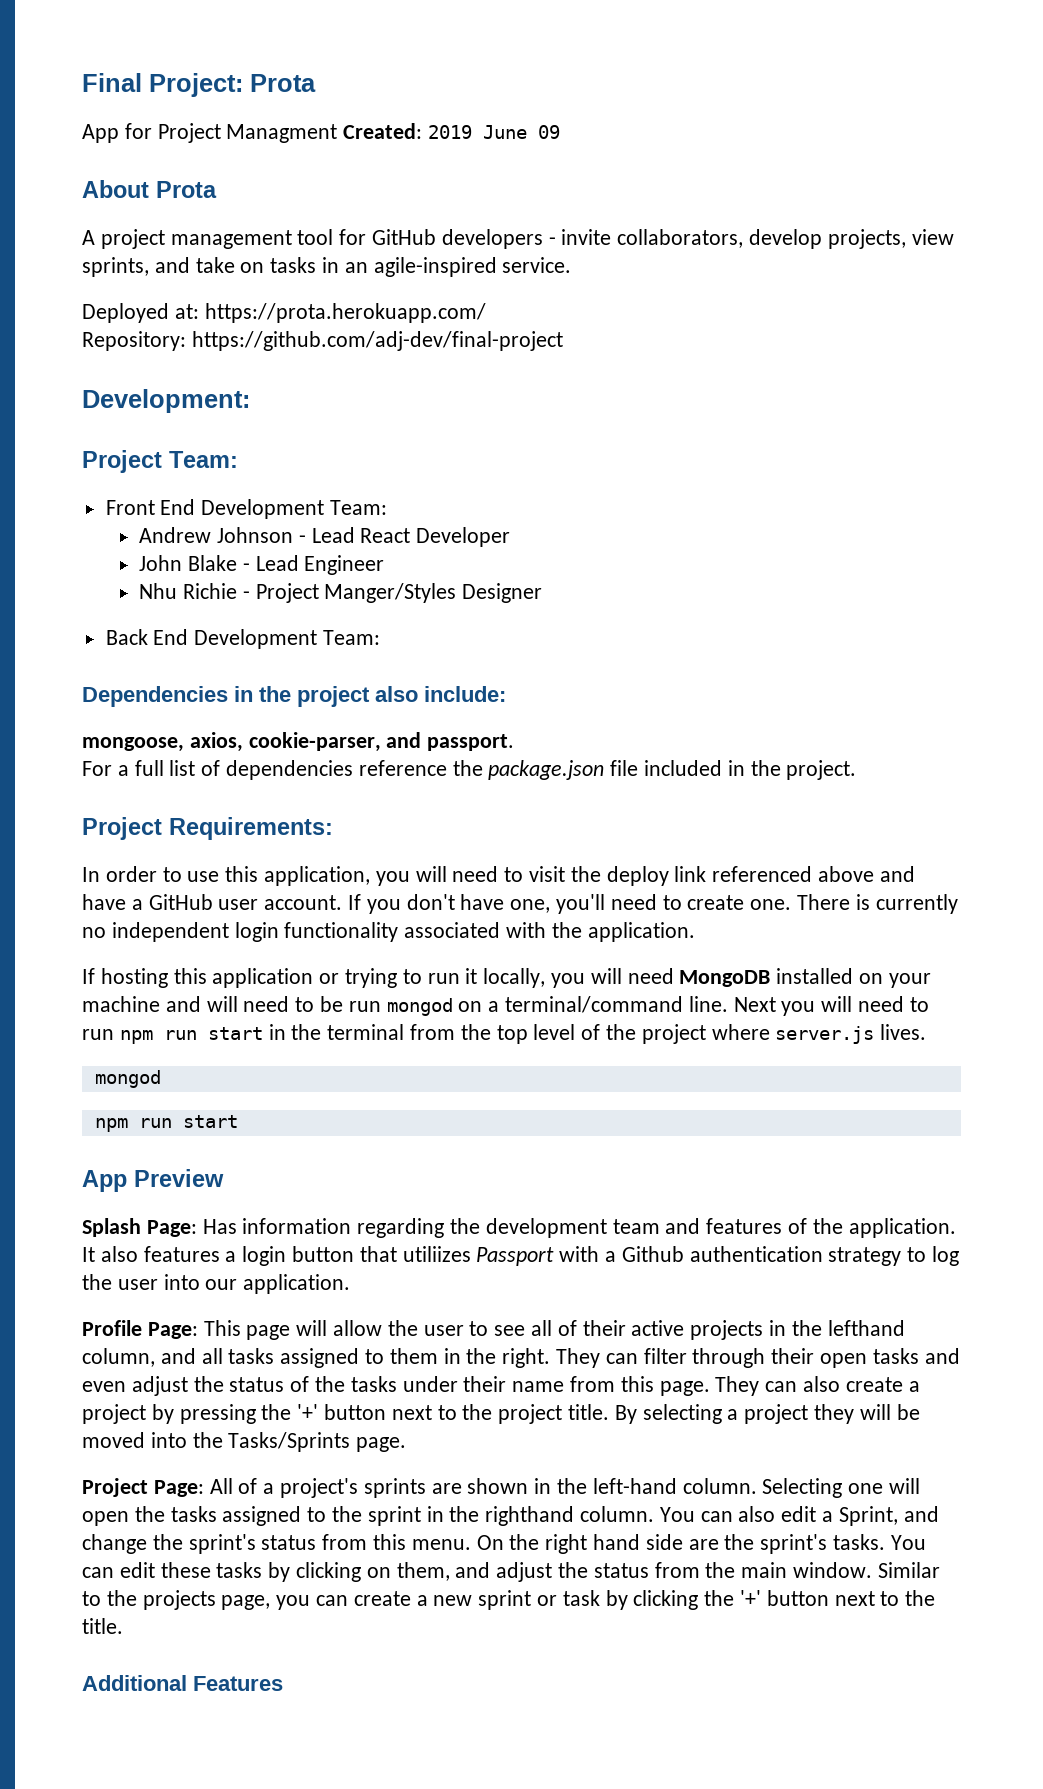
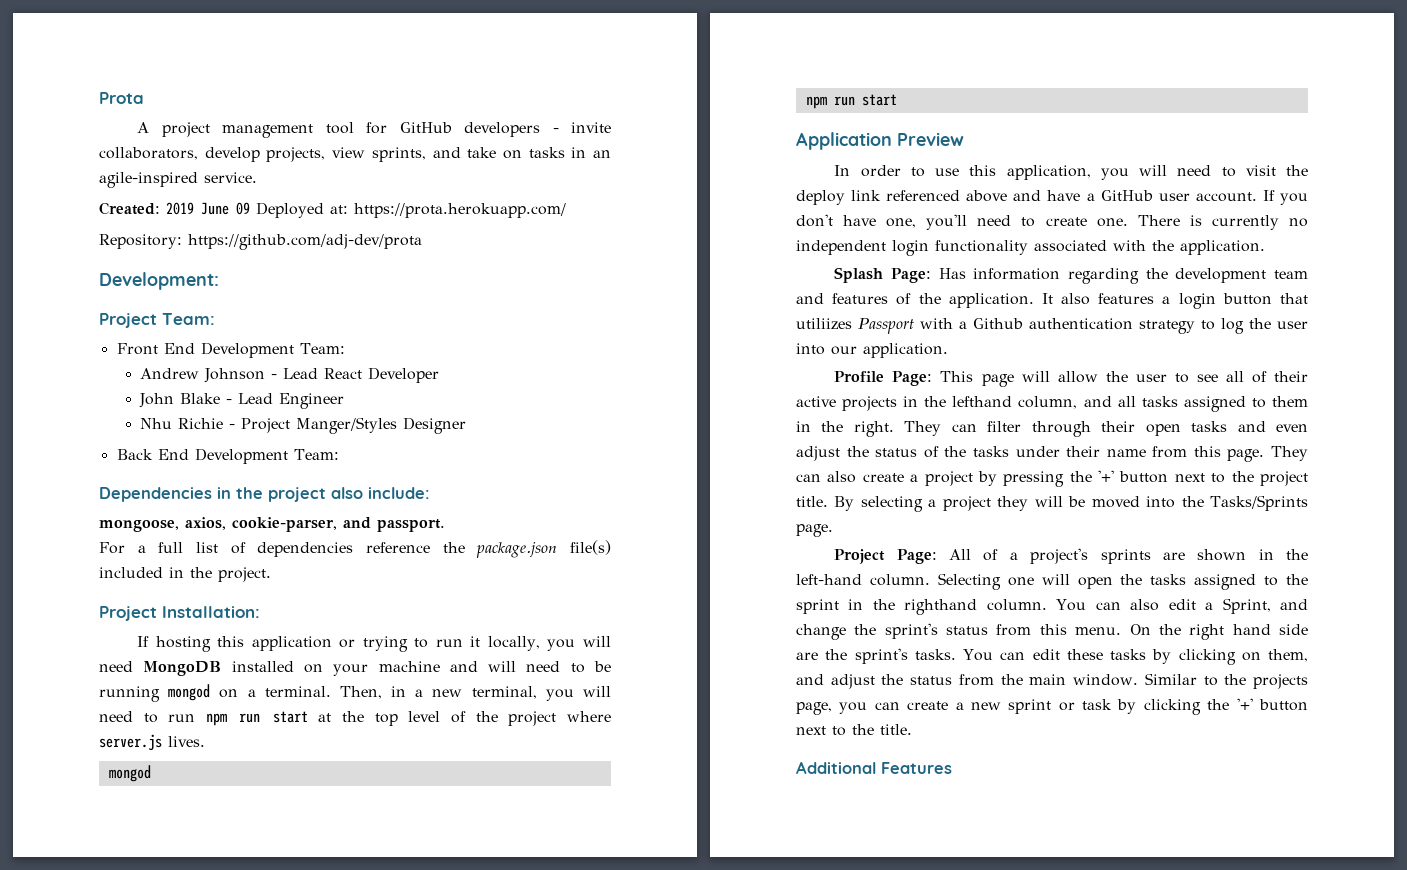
- Final Project: Prota
- App for Project Managment Created: 2019 June 09
- About Prota
+ Prota
- Deployed at: https://prota.herokuapp.com/
+ Created: 2019 June 09 Deployed at: https://prota.herokuapp.com/
- Repository: https://github.com/adj-dev/final-project
+ Repository: https://github.com/adj-dev/prota
- For a full list of dependencies reference the package.json file included in the project.
+ For a full list of dependencies reference the package.json file(s) included in the project.
- Project Requirements:
+ Project Installation:
+ If hosting this application or trying to run it locally, you will need MongoDB installed on your machine and will need to be running mongod on a terminal. Then, in a new terminal, you will need to run npm run start at the top level of the project where server.js lives.
+ mongod
+ npm run start
+ Application Preview
- If hosting this application or trying to run it locally, you will need MongoDB installed on your machine and will need to be run mongod on a terminal/command line. Next you will need to run npm run start in the terminal from the top level of the project where server.js lives.
- mongod
- npm run start
- App Preview

